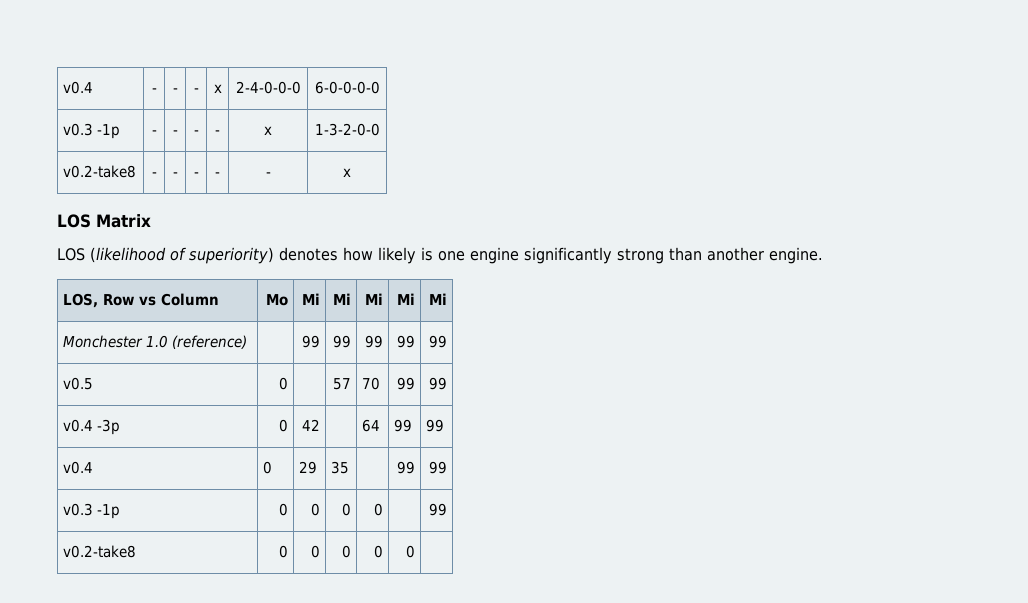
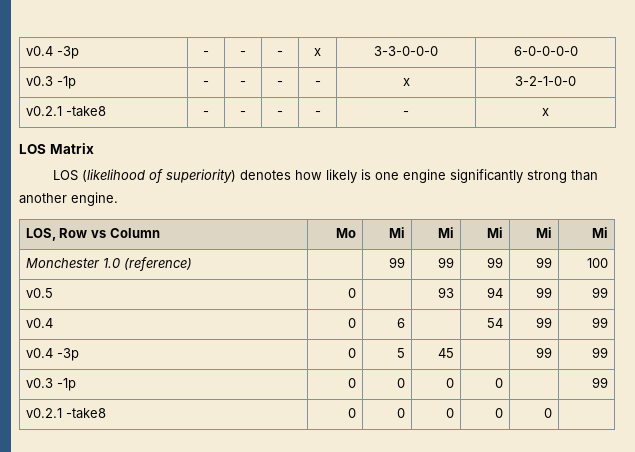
- v0.4 | - | - | - | x | 2-4-0-0-0 | 6-0-0-0-0
+ v0.4 -3p | - | - | - | x | 3-3-0-0-0 | 6-0-0-0-0
- v0.3 -1p | - | - | - | - | x | 1-3-2-0-0
- v0.2-take8 | - | - | - | - | - | x
+ v0.3 -1p | - | - | - | - | x | 3-2-1-0-0
+ v0.2.1 -take8 | - | - | - | - | - | x
- Monchester 1.0 (reference) | | 99 | 99 | 99 | 99 | 99
+ Monchester 1.0 (reference) | | 99 | 99 | 99 | 99 | 100
- v0.5 | 0 | | 57 | 70 | 99 | 99
+ v0.5 | 0 | | 93 | 94 | 99 | 99
+ v0.4 | 0 | 6 | | 54 | 99 | 99
- v0.4 -3p | 0 | 42 | | 64 | 99 | 99
- v0.4 | 0 | 29 | 35 | | 99 | 99
+ v0.4 -3p | 0 | 5 | 45 | | 99 | 99
- v0.2-take8 | 0 | 0 | 0 | 0 | 0 |
+ v0.2.1 -take8 | 0 | 0 | 0 | 0 | 0 |

